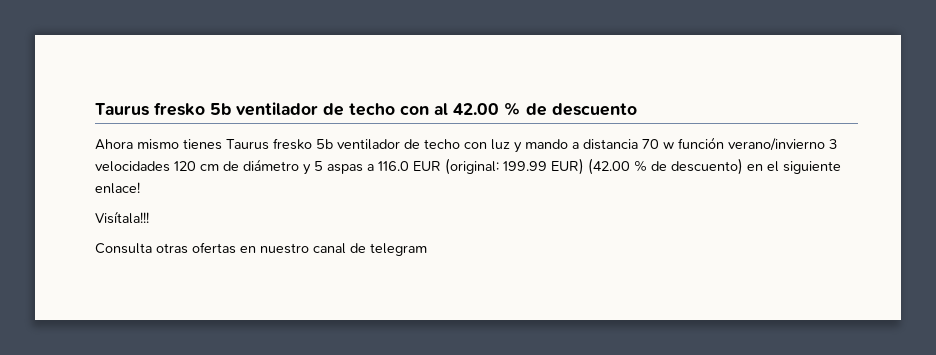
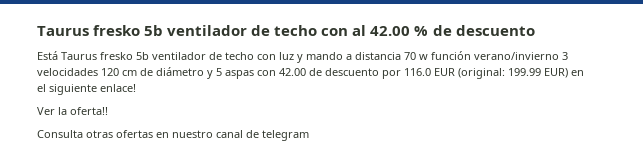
- Ahora mismo tienes Taurus fresko 5b ventilador de techo con luz y mando a distancia 70 w función verano/invierno 3 velocidades 120 cm de diámetro y 5 aspas a 116.0 EUR (original: 199.99 EUR) (42.00 % de descuento) en el siguiente enlace!
+ Está Taurus fresko 5b ventilador de techo con luz y mando a distancia 70 w función verano/invierno 3 velocidades 120 cm de diámetro y 5 aspas con 42.00 de descuento por 116.0 EUR (original: 199.99 EUR) en el siguiente enlace!
- Visítala!!!
+ Ver la oferta!!

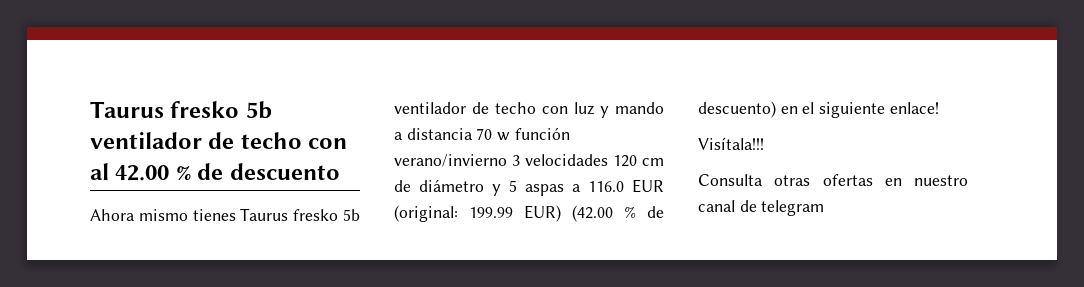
- Está Taurus fresko 5b ventilador de techo con luz y mando a distancia 70 w función verano/invierno 3 velocidades 120 cm de diámetro y 5 aspas con 42.00 de descuento por 116.0 EUR (original: 199.99 EUR) en el siguiente enlace!
+ Ahora mismo tienes Taurus fresko 5b ventilador de techo con luz y mando a distancia 70 w función verano/invierno 3 velocidades 120 cm de diámetro y 5 aspas a 116.0 EUR (original: 199.99 EUR) (42.00 % de descuento) en el siguiente enlace!
- Ver la oferta!!
+ Visítala!!!

